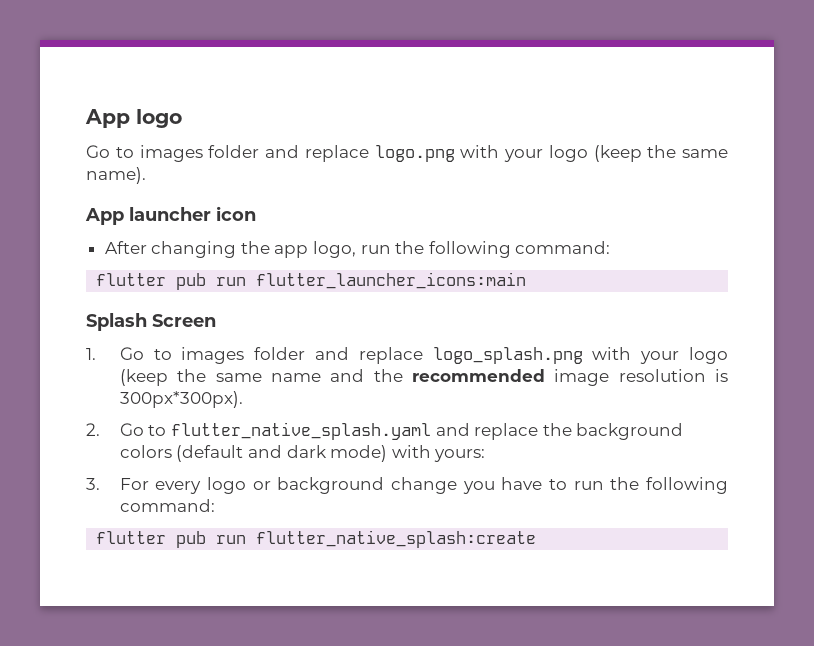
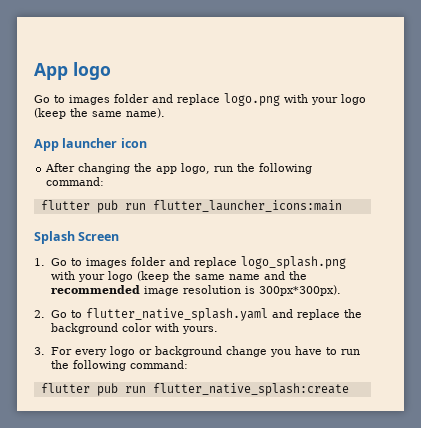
- 2. Go to flutter_native_splash.yaml and replace the background colors (default and dark mode) with yours:
+ 2. Go to flutter_native_splash.yaml and replace the background color with yours.

